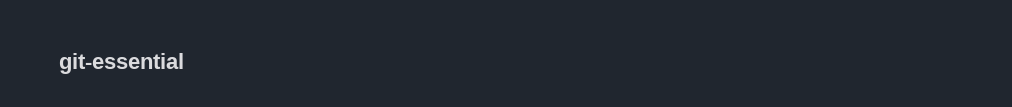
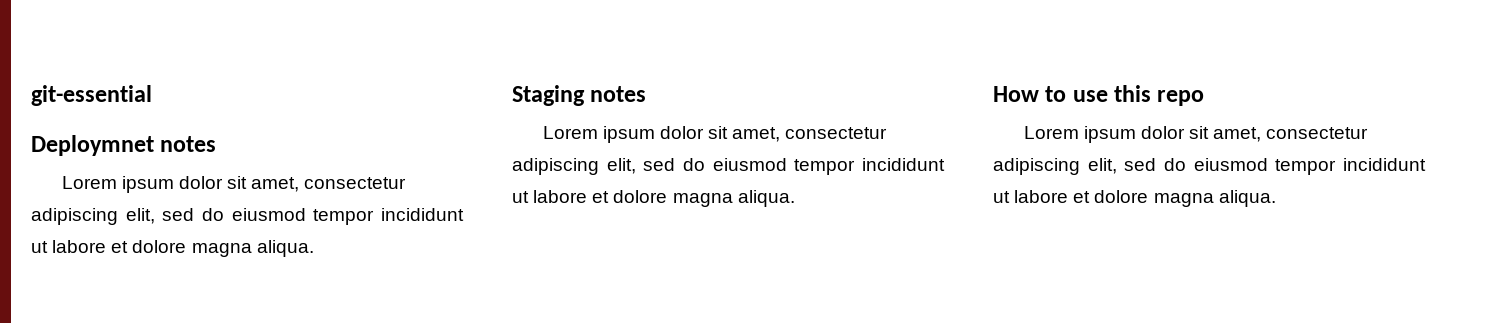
+ Deploymnet notes
+ Lorem ipsum dolor sit amet, consectetur adipiscing elit, sed do eiusmod tempor incididunt ut labore et dolore magna aliqua.
+ Staging notes
+ Lorem ipsum dolor sit amet, consectetur adipiscing elit, sed do eiusmod tempor incididunt ut labore et dolore magna aliqua.
+ How to use this repo
+ Lorem ipsum dolor sit amet, consectetur adipiscing elit, sed do eiusmod tempor incididunt ut labore et dolore magna aliqua.

